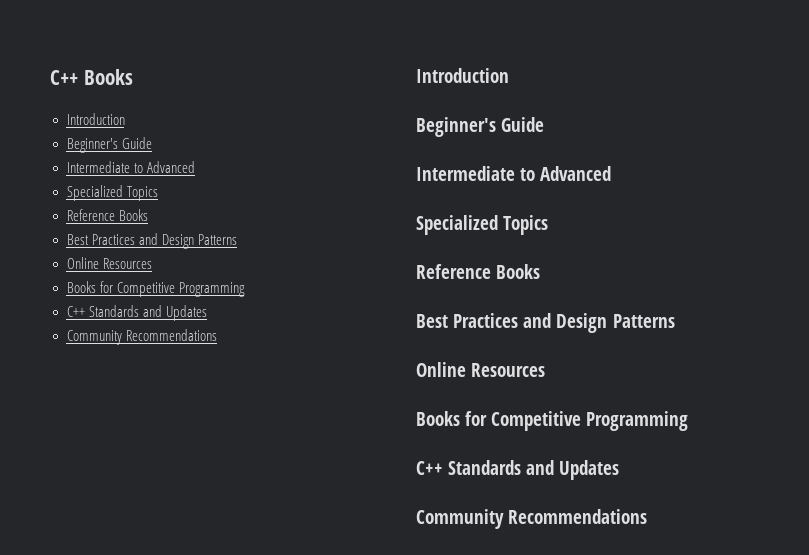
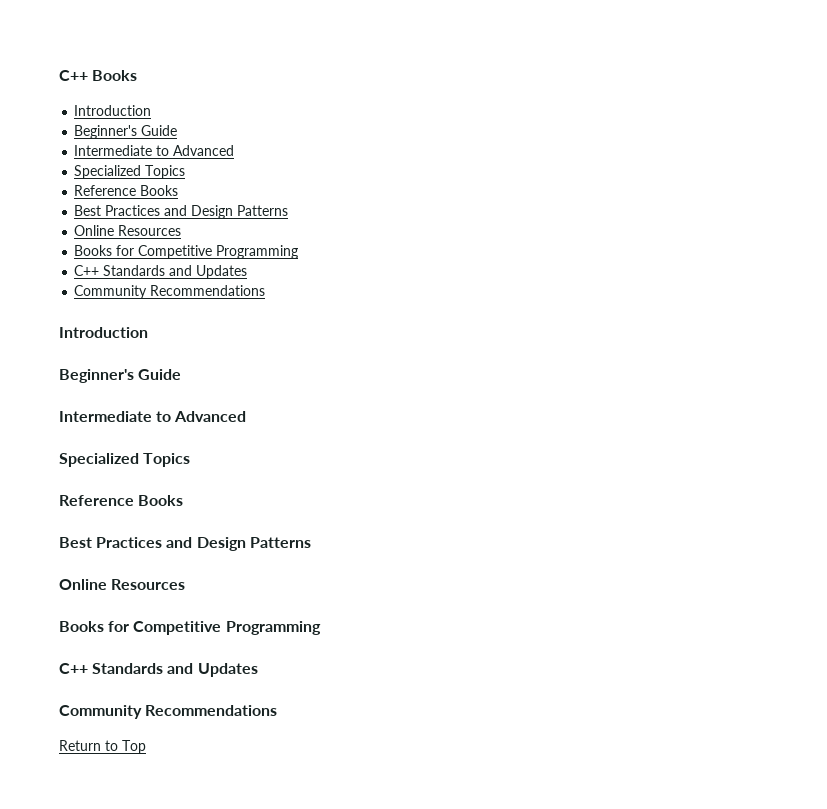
+ Return to Top

